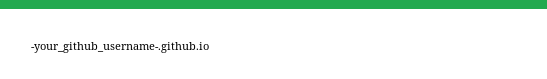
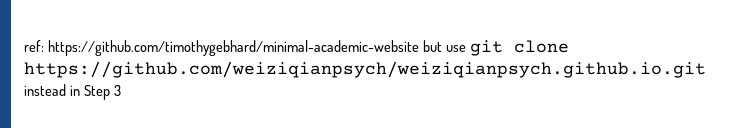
- -your_github_username-.github.io
+ ref: https://github.com/timothygebhard/minimal-academic-website but use git clone https://github.com/weiziqianpsych/weiziqianpsych.github.io.git instead in Step 3

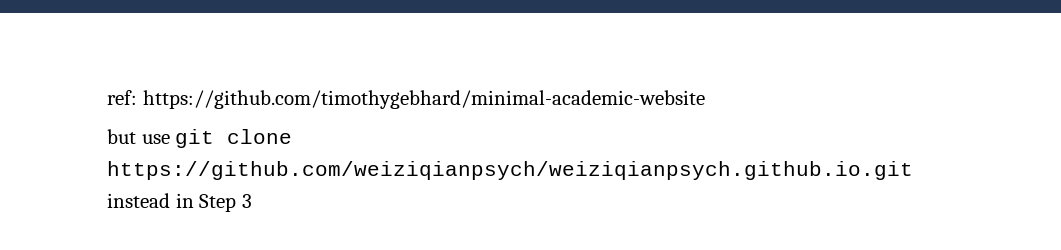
- ref: https://github.com/timothygebhard/minimal-academic-website but use git clone https://github.com/weiziqianpsych/weiziqianpsych.github.io.git instead in Step 3
+ ref: https://github.com/timothygebhard/minimal-academic-website
+ but use git clone https://github.com/weiziqianpsych/weiziqianpsych.github.io.git instead in Step 3

